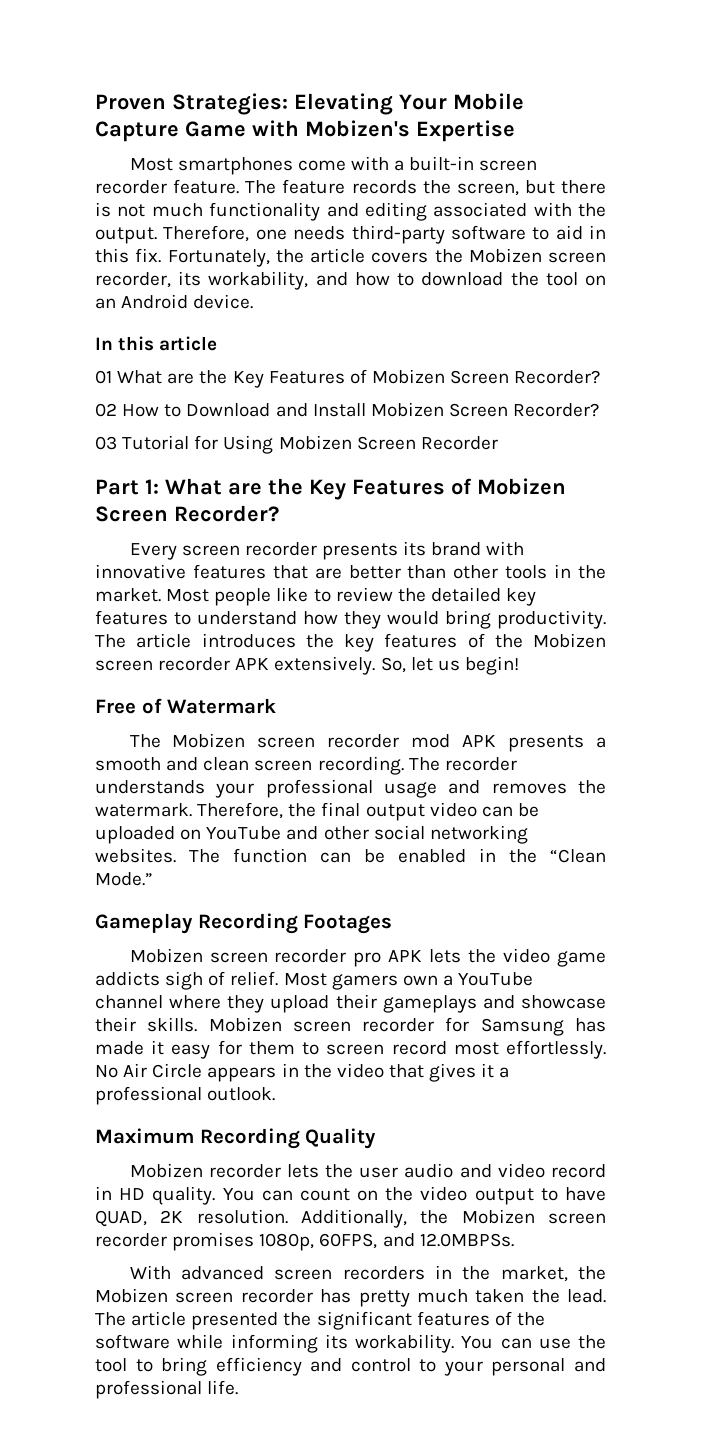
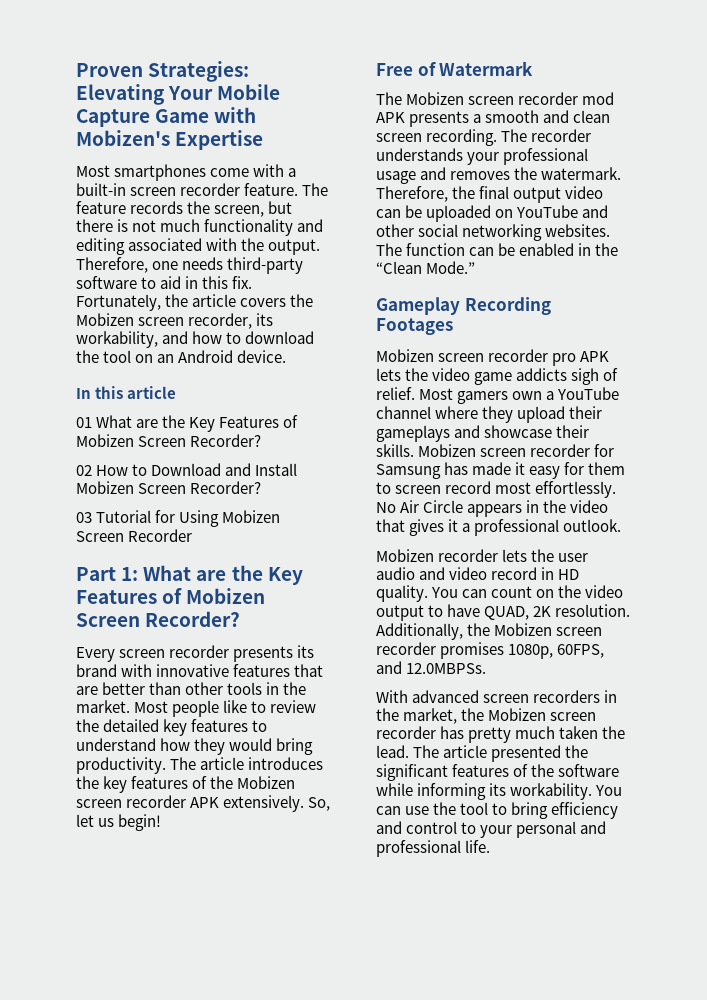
- Maximum Recording Quality

